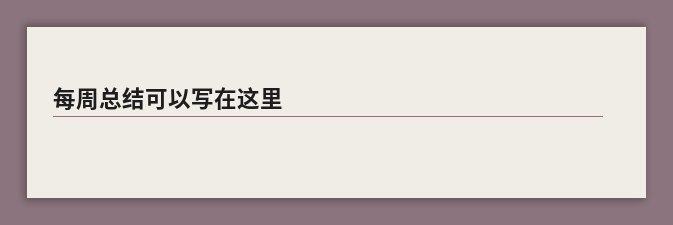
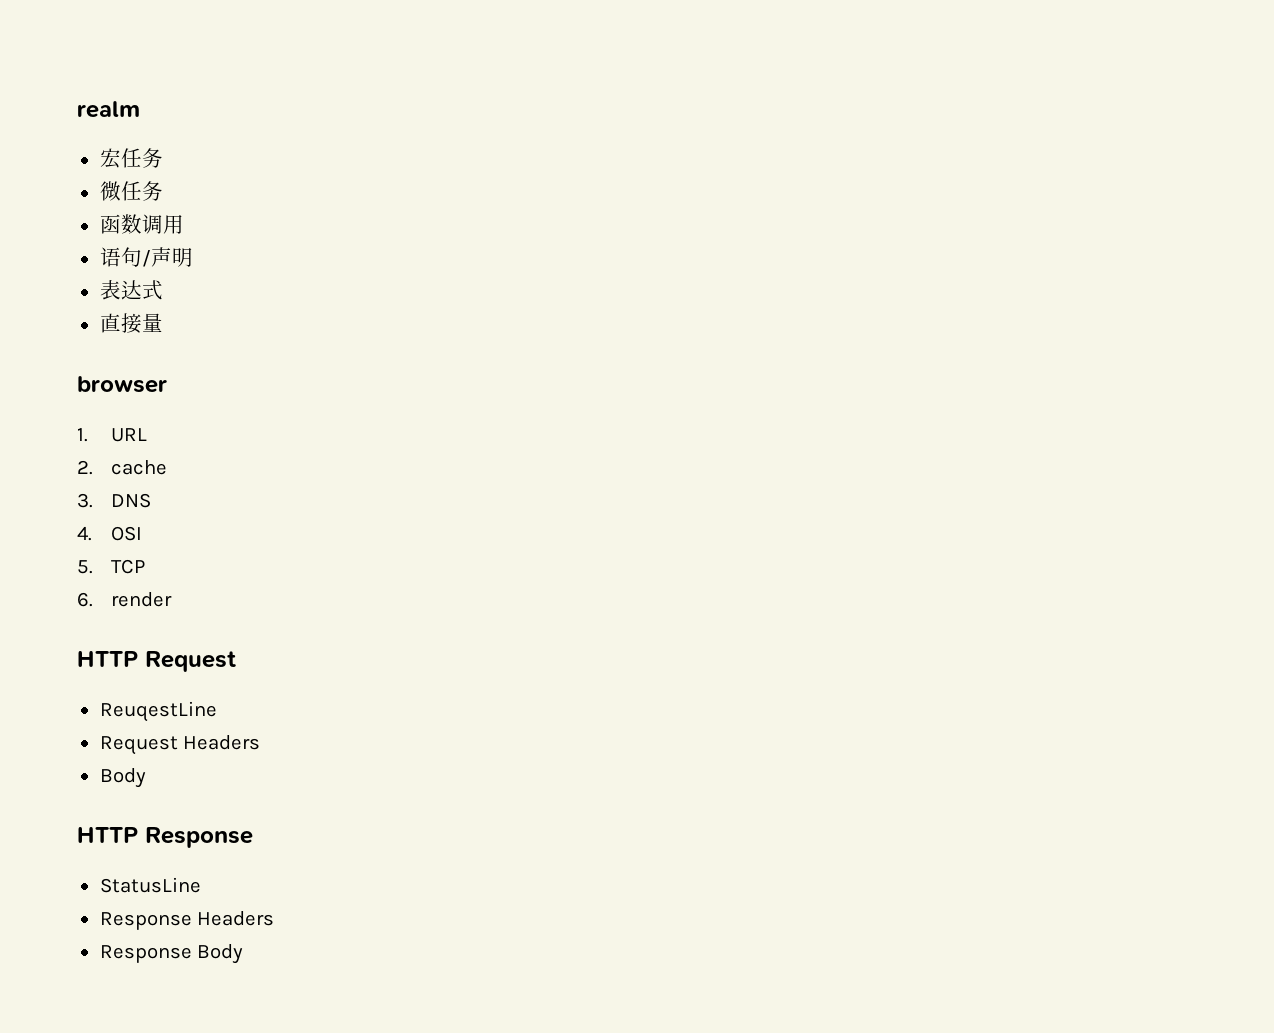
- 每周总结可以写在这里
+ realm
+ 宏任务
+ 微任务
+ 函数调用
+ 语句/声明
+ 表达式
+ 直接量
+ browser
+ 1. URL
+ 2. cache
+ 3. DNS
+ 4. OSI
+ 5. TCP
+ 6. render
+ HTTP Request
+ ReuqestLine
+ Request Headers
+ Body
+ HTTP Response
+ StatusLine
+ Response Headers
+ Response Body

